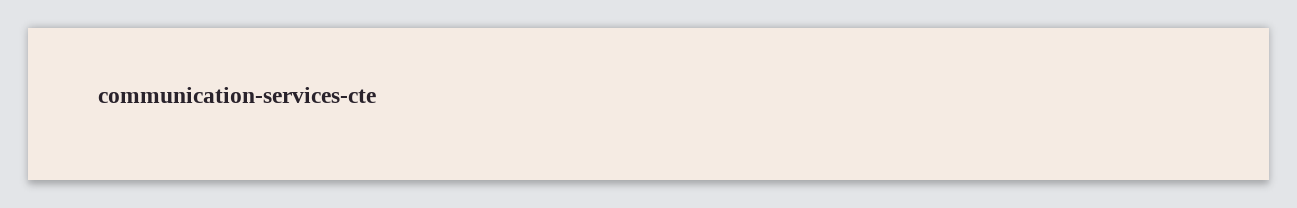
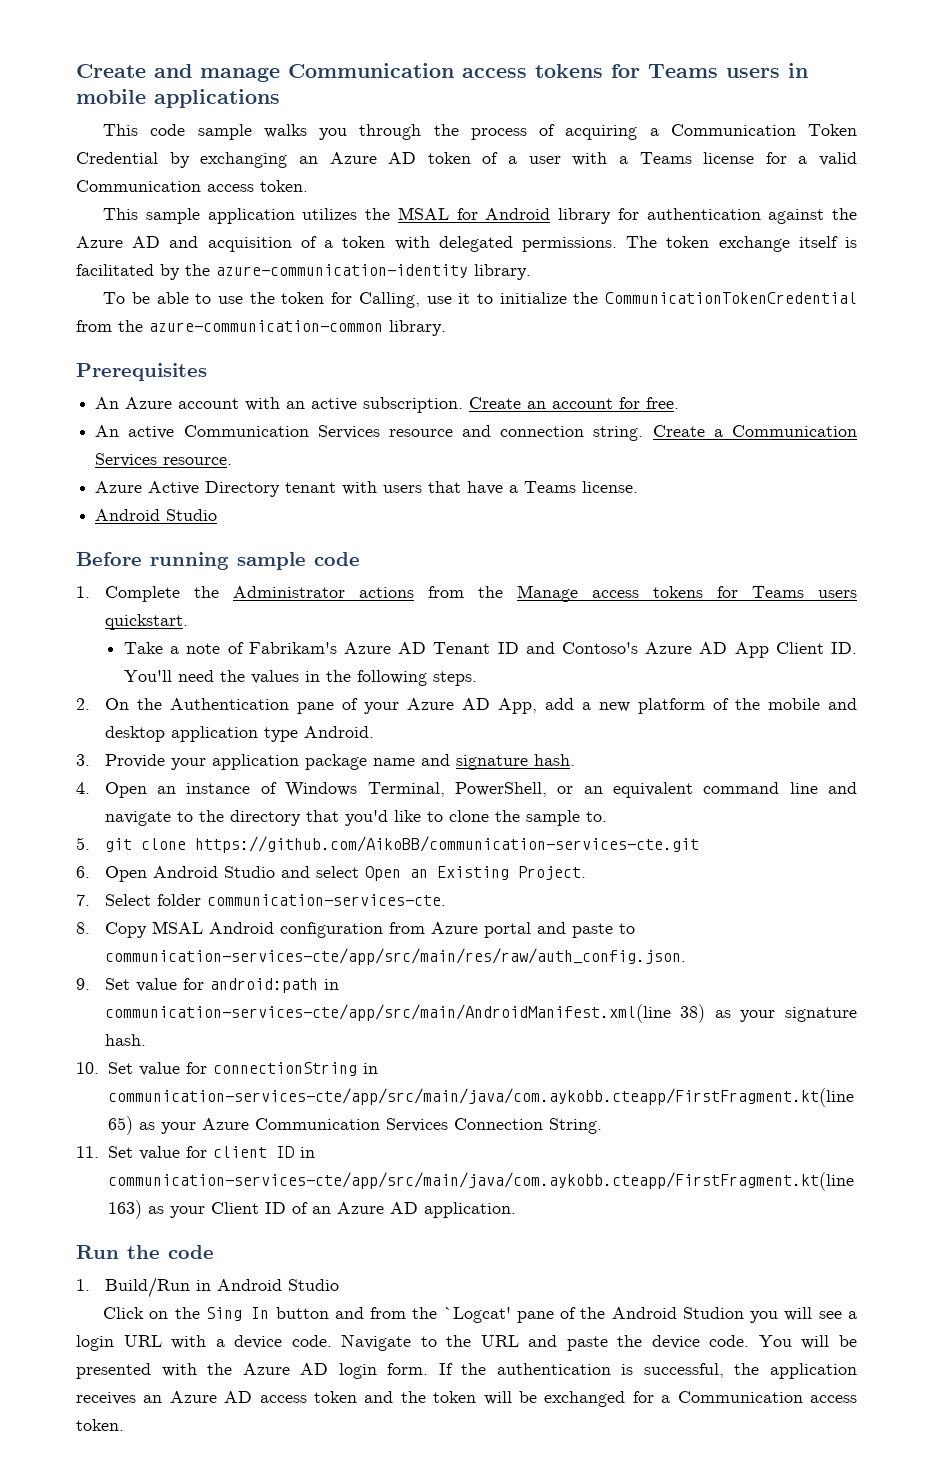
- communication-services-cte
+ Create and manage Communication access tokens for Teams users in mobile applications
+ This code sample walks you through the process of acquiring a Communication Token Credential by exchanging an Azure AD token of a user with a Teams license for a valid Communication access token.
+ This sample application utilizes the MSAL for Android library for authentication against the Azure AD and acquisition of a token with delegated permissions. The token exchange itself is facilitated by the azure-communication-identity library.
+ To be able to use the token for Calling, use it to initialize the CommunicationTokenCredential from the azure-communication-common library.
+ Prerequisites
+ An Azure account with an active subscription. Create an account for free.
+ An active Communication Services resource and connection string. Create a Communication Services resource.
+ Azure Active Directory tenant with users that have a Teams license.
+ Android Studio
+ Before running sample code
+ 1. Complete the Administrator actions from the Manage access tokens for Teams users quickstart.
+ Take a note of Fabrikam's Azure AD Tenant ID and Contoso's Azure AD App Client ID. You'll need the values in the following steps.
+ 2. On the Authentication pane of your Azure AD App, add a new platform of the mobile and desktop application type Android.
+ 3. Provide your application package name and signature hash.
+ 4. Open an instance of Windows Terminal, PowerShell, or an equivalent command line and navigate to the directory that you'd like to clone the sample to.
+ 5. git clone https://github.com/AikoBB/communication-services-cte.git
+ 6. Open Android Studio and select Open an Existing Project.
+ 7. Select folder communication-services-cte.
+ 8. Copy MSAL Android configuration from Azure portal and paste to communication-services-cte/app/src/main/res/raw/auth_config.json.
+ 9. Set value for android:path in communication-services-cte/app/src/main/AndroidManifest.xml(line 38) as your signature hash.
+ 10. Set value for connectionString in communication-services-cte/app/src/main/java/com.aykobb.cteapp/FirstFragment.kt(line 65) as your Azure Communication Services Connection String.
+ 11. Set value for client ID in communication-services-cte/app/src/main/java/com.aykobb.cteapp/FirstFragment.kt(line 163) as your Client ID of an Azure AD application.
+ Run the code
+ 1. Build/Run in Android Studio
+ Click on the Sing In button and from the `Logcat' pane of the Android Studion you will see a login URL with a device code. Navigate to the URL and paste the device code. You will be presented with the Azure AD login form. If the authentication is successful, the application receives an Azure AD access token and the token will be exchanged for a Communication access token.

